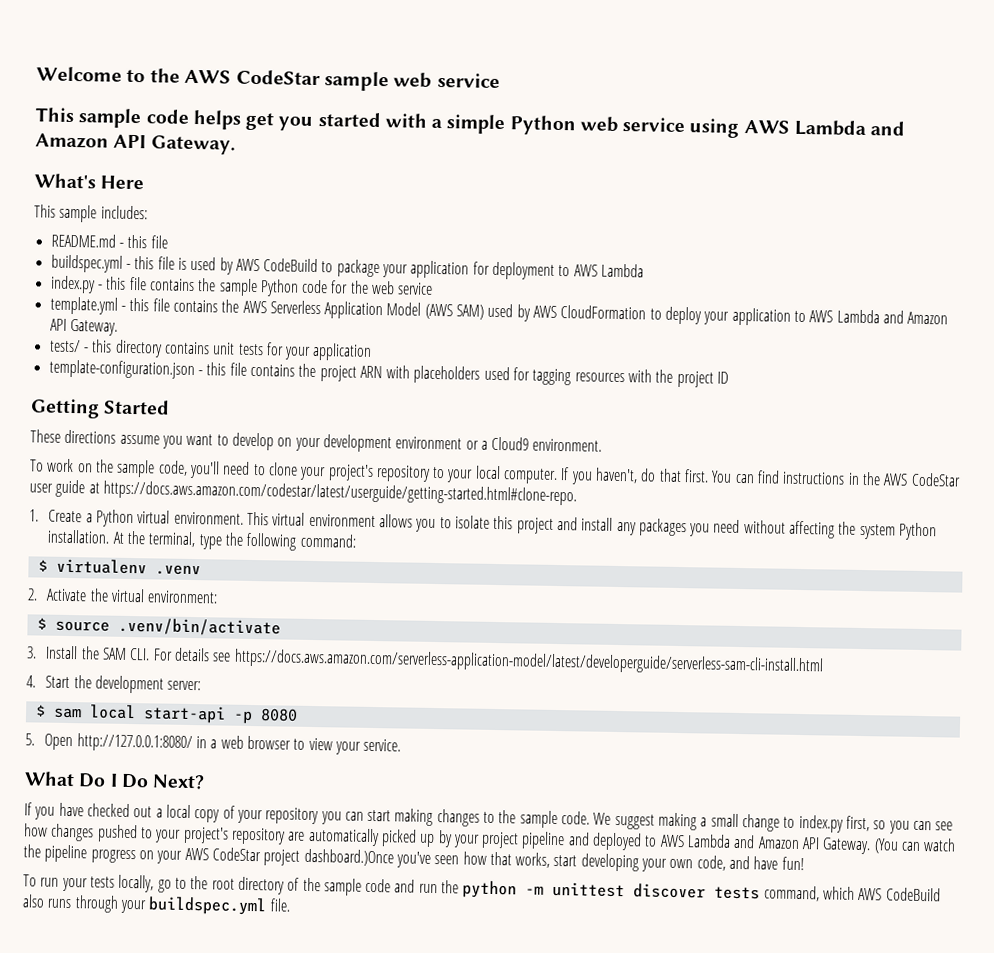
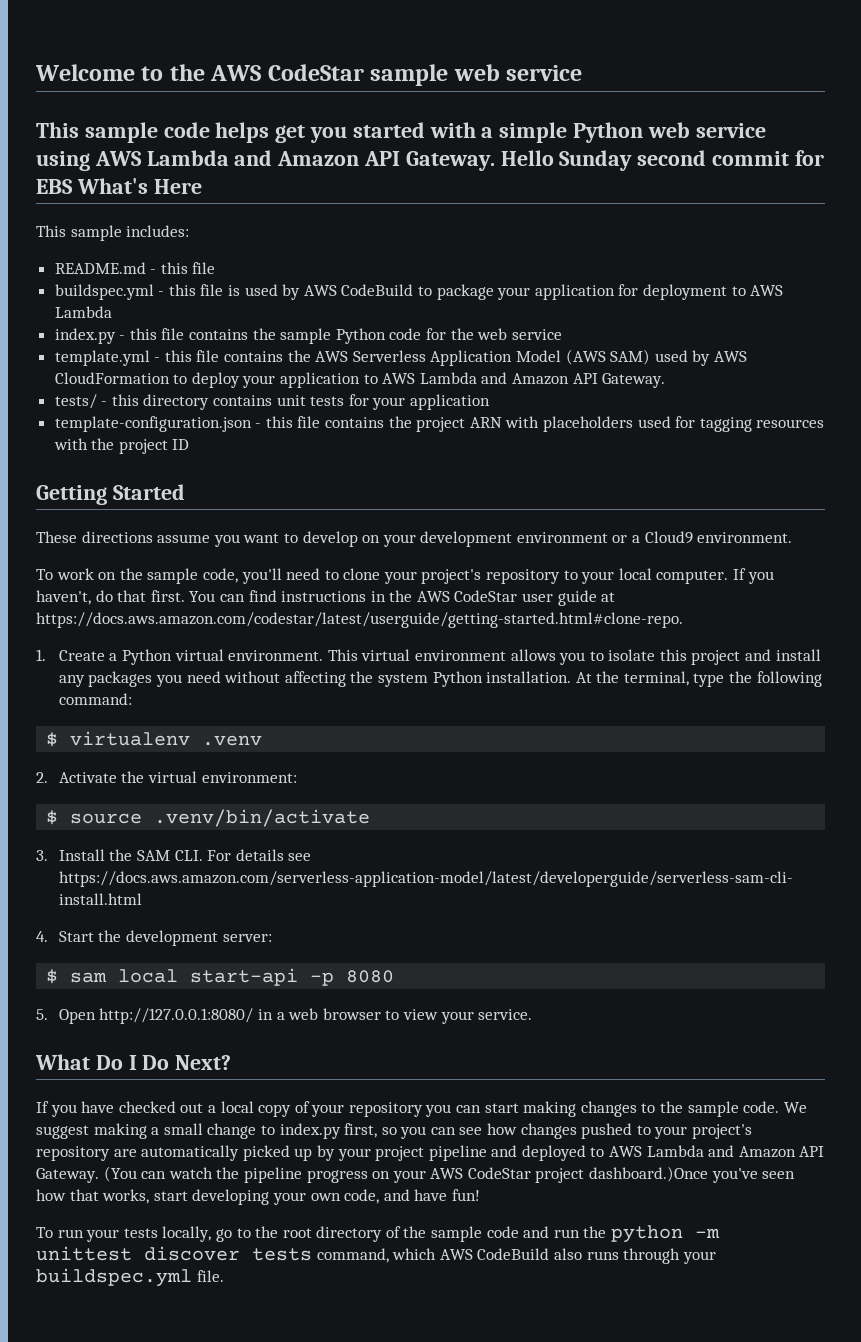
- This sample code helps get you started with a simple Python web service using AWS Lambda and Amazon API Gateway.
- What's Here
+ This sample code helps get you started with a simple Python web service using AWS Lambda and Amazon API Gateway. Hello Sunday second commit for EBS What's Here

